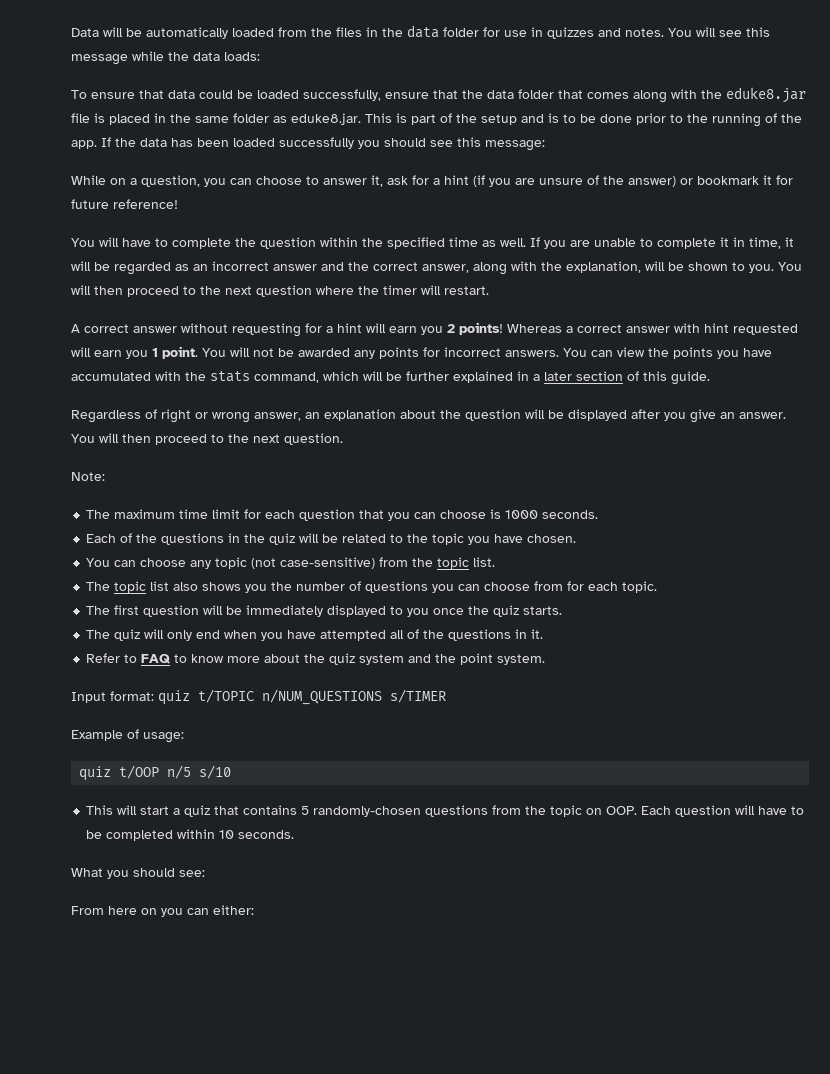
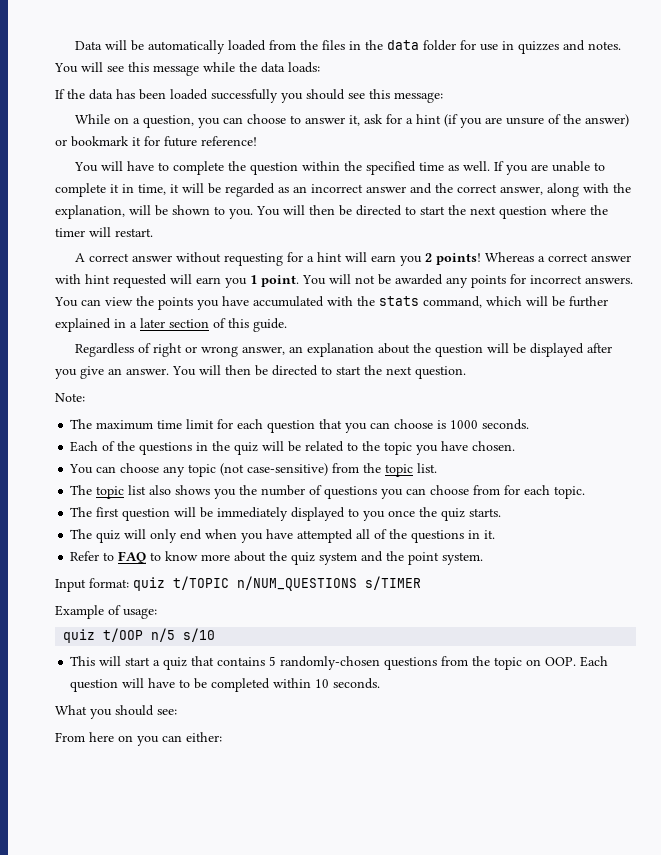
- To ensure that data could be loaded successfully, ensure that the data folder that comes along with the eduke8.jar file is placed in the same folder as eduke8.jar. This is part of the setup and is to be done prior to the running of the app.
- You will then proceed to the next question where the timer will restart.
+ You will then be directed to start the next question where the timer will restart.
- You will then proceed to the next question.
+ You will then be directed to start the next question.

